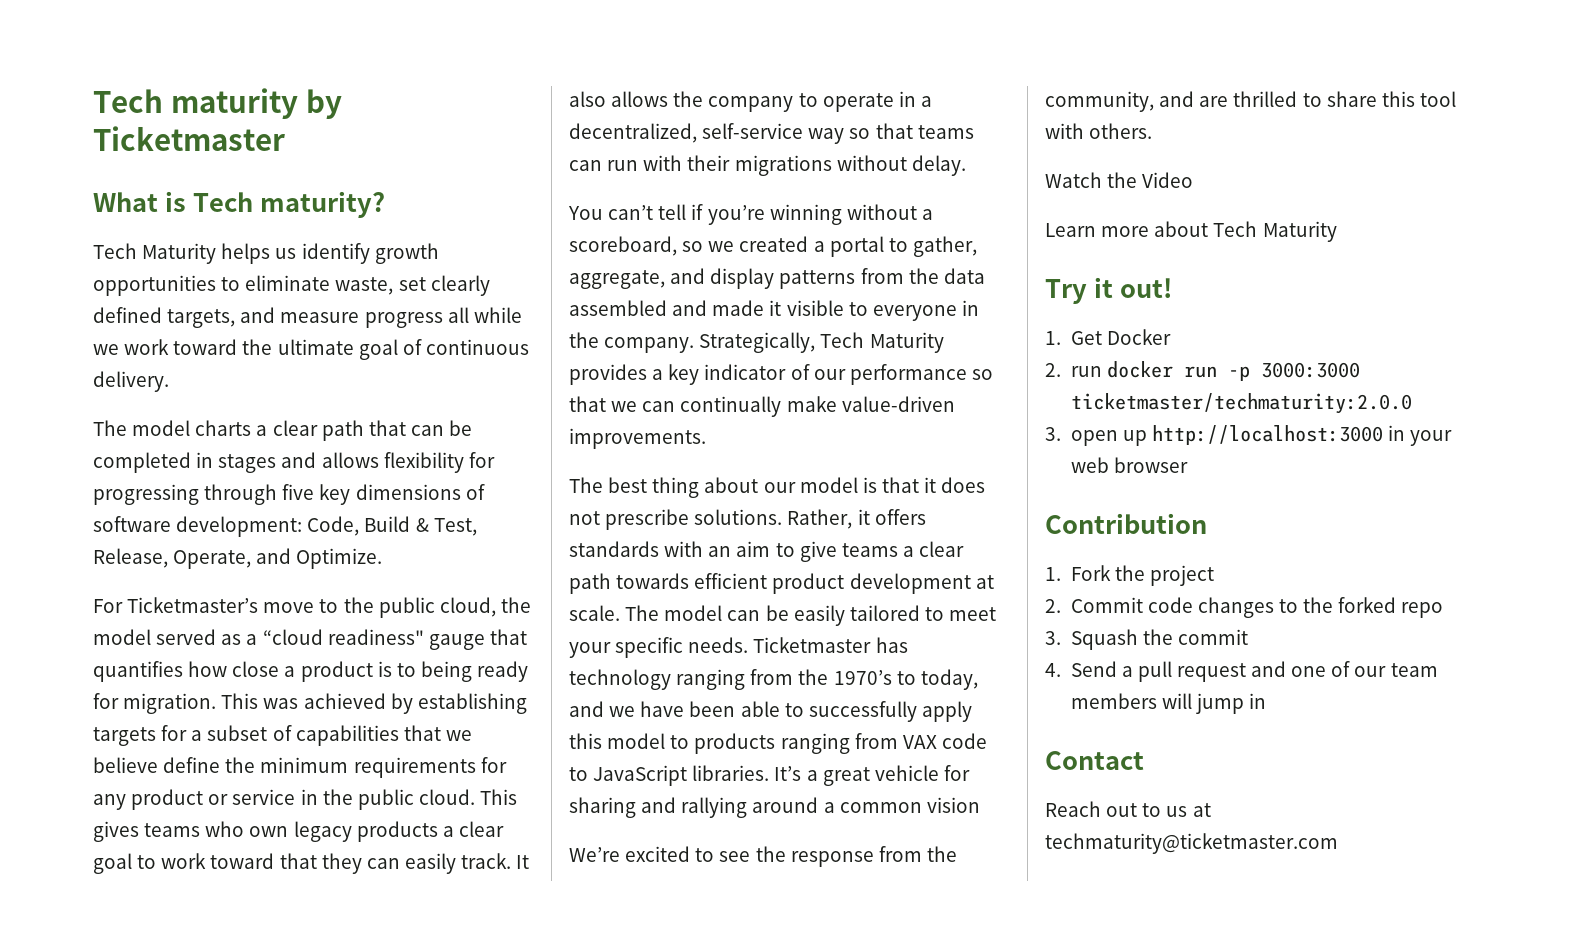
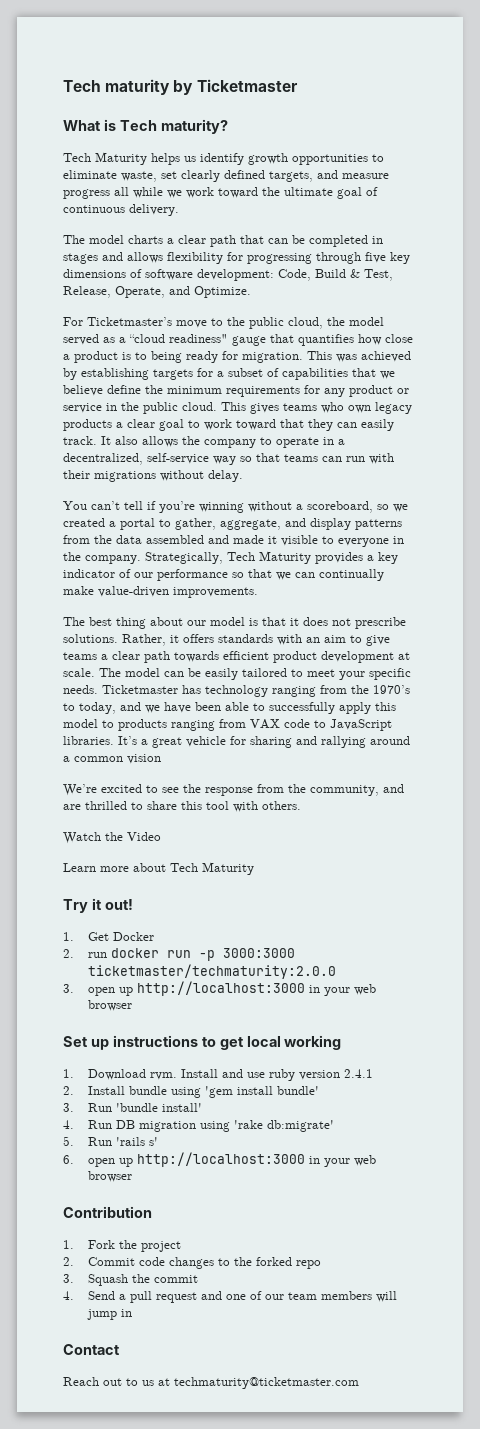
+ Set up instructions to get local working
+ 1. Download rvm. Install and use ruby version 2.4.1
+ 2. Install bundle using 'gem install bundle'
+ 3. Run 'bundle install'
+ 4. Run DB migration using 'rake db:migrate'
+ 5. Run 'rails s'
+ 6. open up http://localhost:3000 in your web browser

